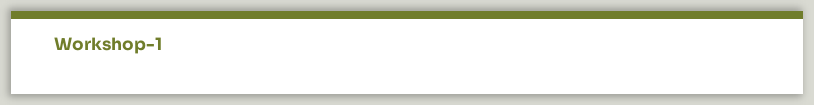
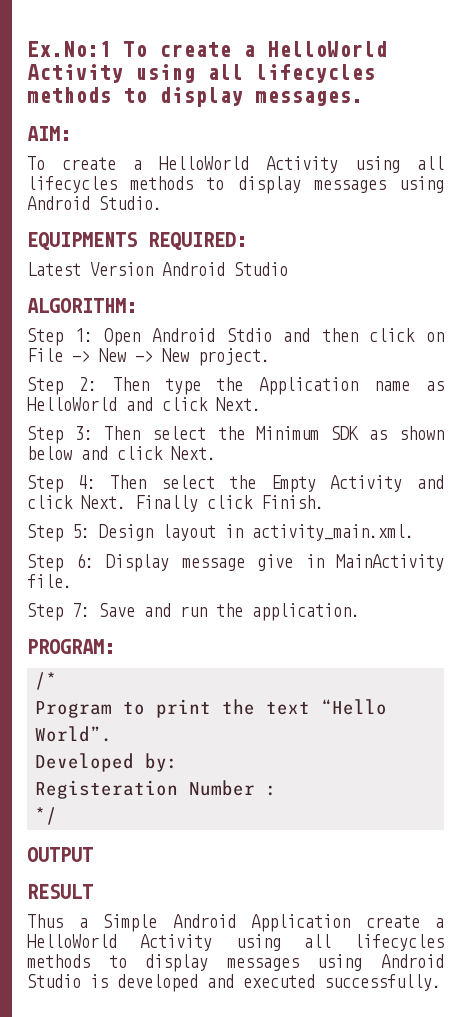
- Workshop-1
+ Ex.No:1 To create a HelloWorld Activity using all lifecycles methods to display messages.
+ AIM:
+ To create a HelloWorld Activity using all lifecycles methods to display messages using Android Studio.
+ EQUIPMENTS REQUIRED:
+ Latest Version Android Studio
+ ALGORITHM:
+ Step 1: Open Android Stdio and then click on File -> New -> New project.
+ Step 2: Then type the Application name as HelloWorld and click Next.
+ Step 3: Then select the Minimum SDK as shown below and click Next.
+ Step 4: Then select the Empty Activity and click Next. Finally click Finish.
+ Step 5: Design layout in activity_main.xml.
+ Step 6: Display message give in MainActivity file.
+ Step 7: Save and run the application.
+ PROGRAM:
+ /*
+ Program to print the text “Hello World”.
+ Developed by:
+ Registeration Number :
+ */
+ OUTPUT
+ RESULT
+ Thus a Simple Android Application create a HelloWorld Activity using all lifecycles methods to display messages using Android Studio is developed and executed successfully.

